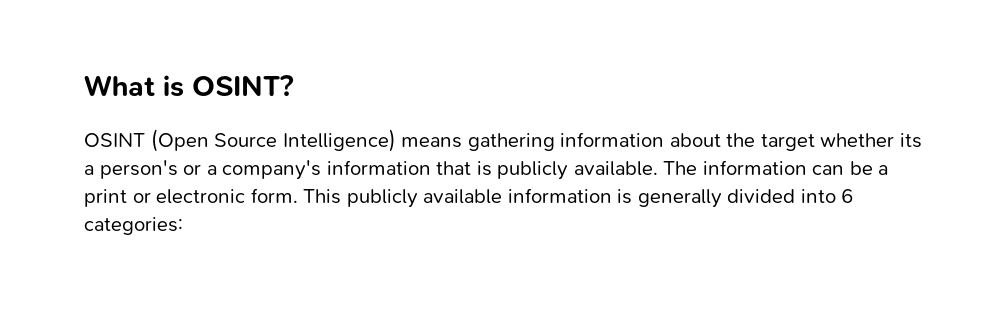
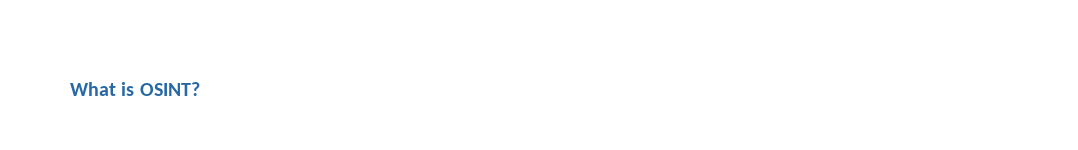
- OSINT (Open Source Intelligence) means gathering information about the target whether its a person's or a company's information that is publicly available. The information can be a print or electronic form. This publicly available information is generally divided into 6 categories:

